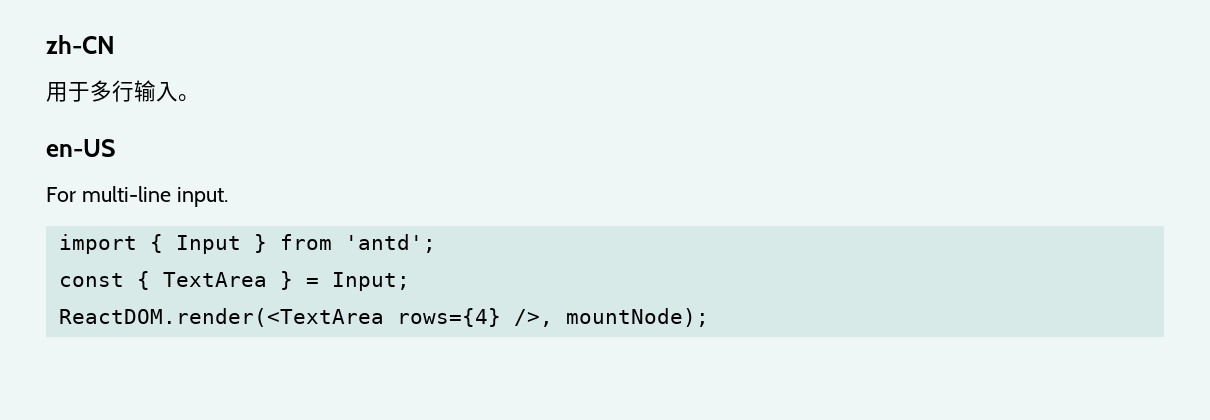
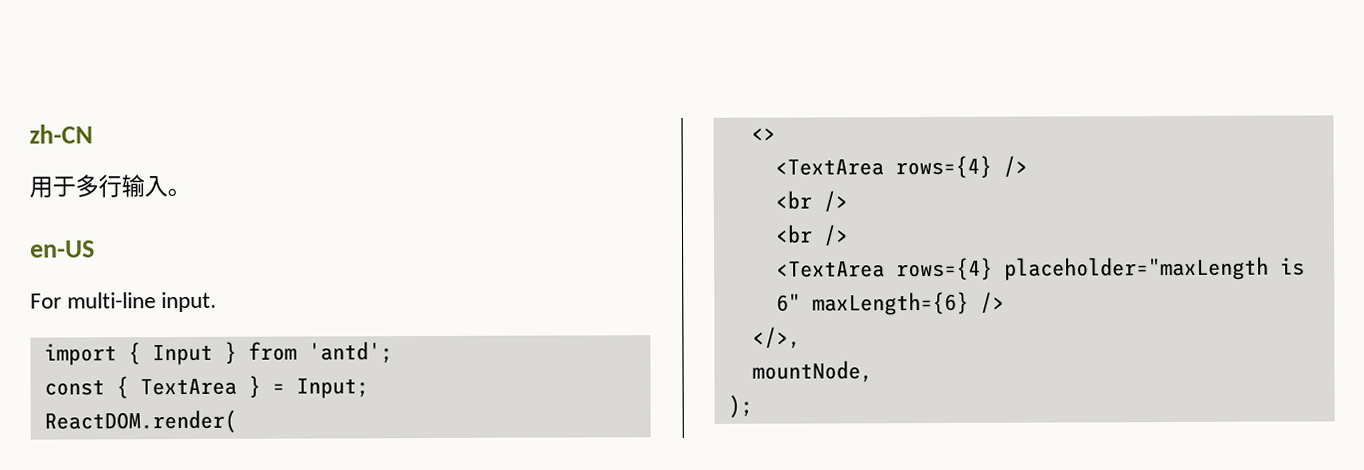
- ReactDOM.render(<TextArea rows={4} />, mountNode);
+ ReactDOM.render(
+ <>
+ <TextArea rows={4} />
+ <br />
+ <br />
+ <TextArea rows={4} placeholder="maxLength is 6" maxLength={6} />
+ </>,
+ mountNode,
+ );

